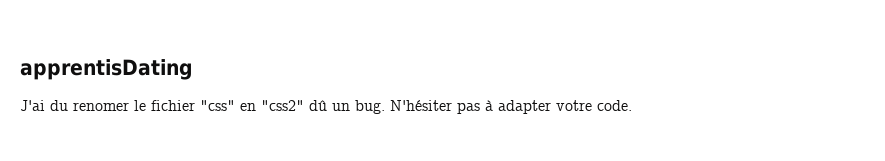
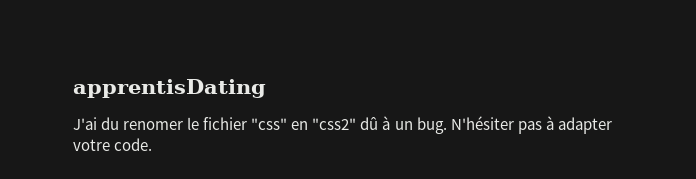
- J'ai du renomer le fichier "css" en "css2" dû un bug.
+ J'ai du renomer le fichier "css" en "css2" dû à un bug.

